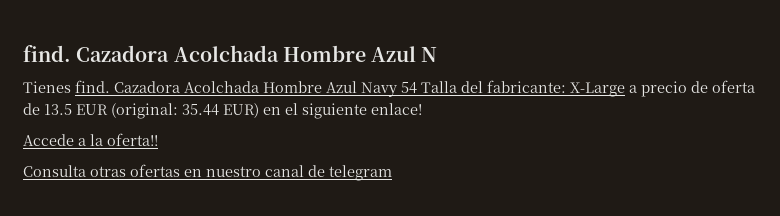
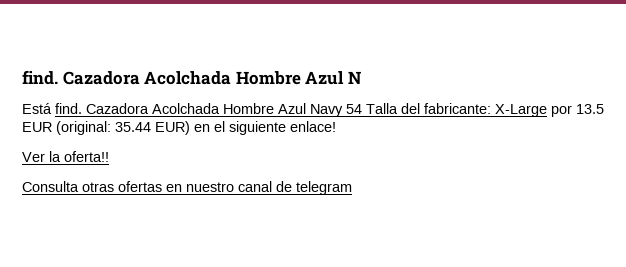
- Tienes find.
+ Está find.
- Cazadora Acolchada Hombre Azul Navy 54 Talla del fabricante: X-Large a precio de oferta de 13.5 EUR (original: 35.44 EUR) en el siguiente enlace!
+ Cazadora Acolchada Hombre Azul Navy 54 Talla del fabricante: X-Large por 13.5 EUR (original: 35.44 EUR) en el siguiente enlace!
- Accede a la oferta!!
+ Ver la oferta!!

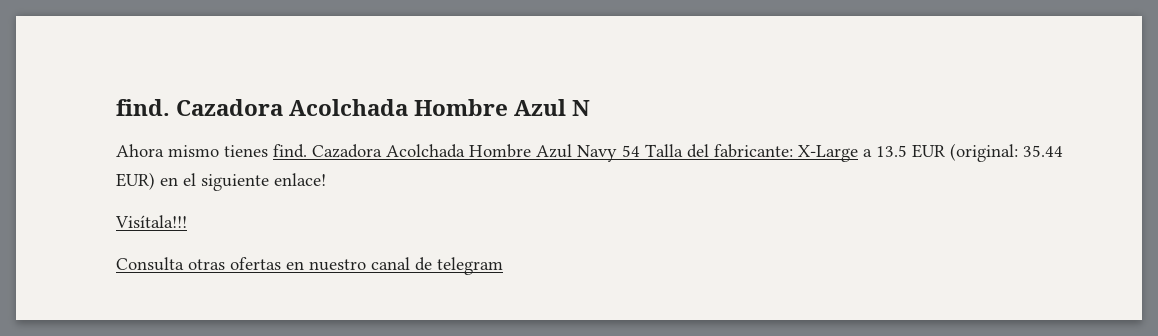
- Está find.
+ Ahora mismo tienes find.
- Cazadora Acolchada Hombre Azul Navy 54 Talla del fabricante: X-Large por 13.5 EUR (original: 35.44 EUR) en el siguiente enlace!
+ Cazadora Acolchada Hombre Azul Navy 54 Talla del fabricante: X-Large a 13.5 EUR (original: 35.44 EUR) en el siguiente enlace!
- Ver la oferta!!
+ Visítala!!!

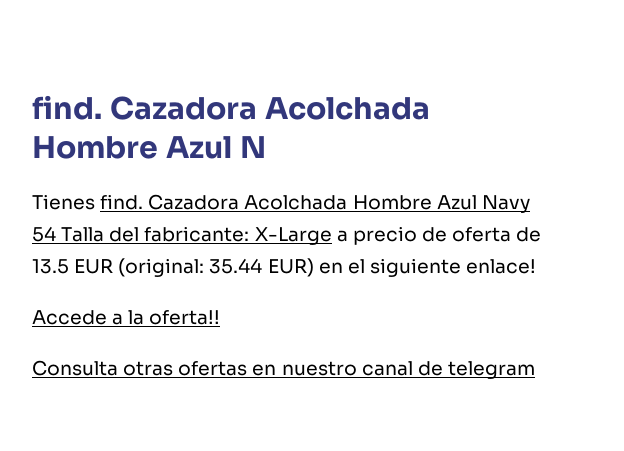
- Ahora mismo tienes find.
+ Tienes find.
- Cazadora Acolchada Hombre Azul Navy 54 Talla del fabricante: X-Large a 13.5 EUR (original: 35.44 EUR) en el siguiente enlace!
+ Cazadora Acolchada Hombre Azul Navy 54 Talla del fabricante: X-Large a precio de oferta de 13.5 EUR (original: 35.44 EUR) en el siguiente enlace!
- Visítala!!!
+ Accede a la oferta!!

